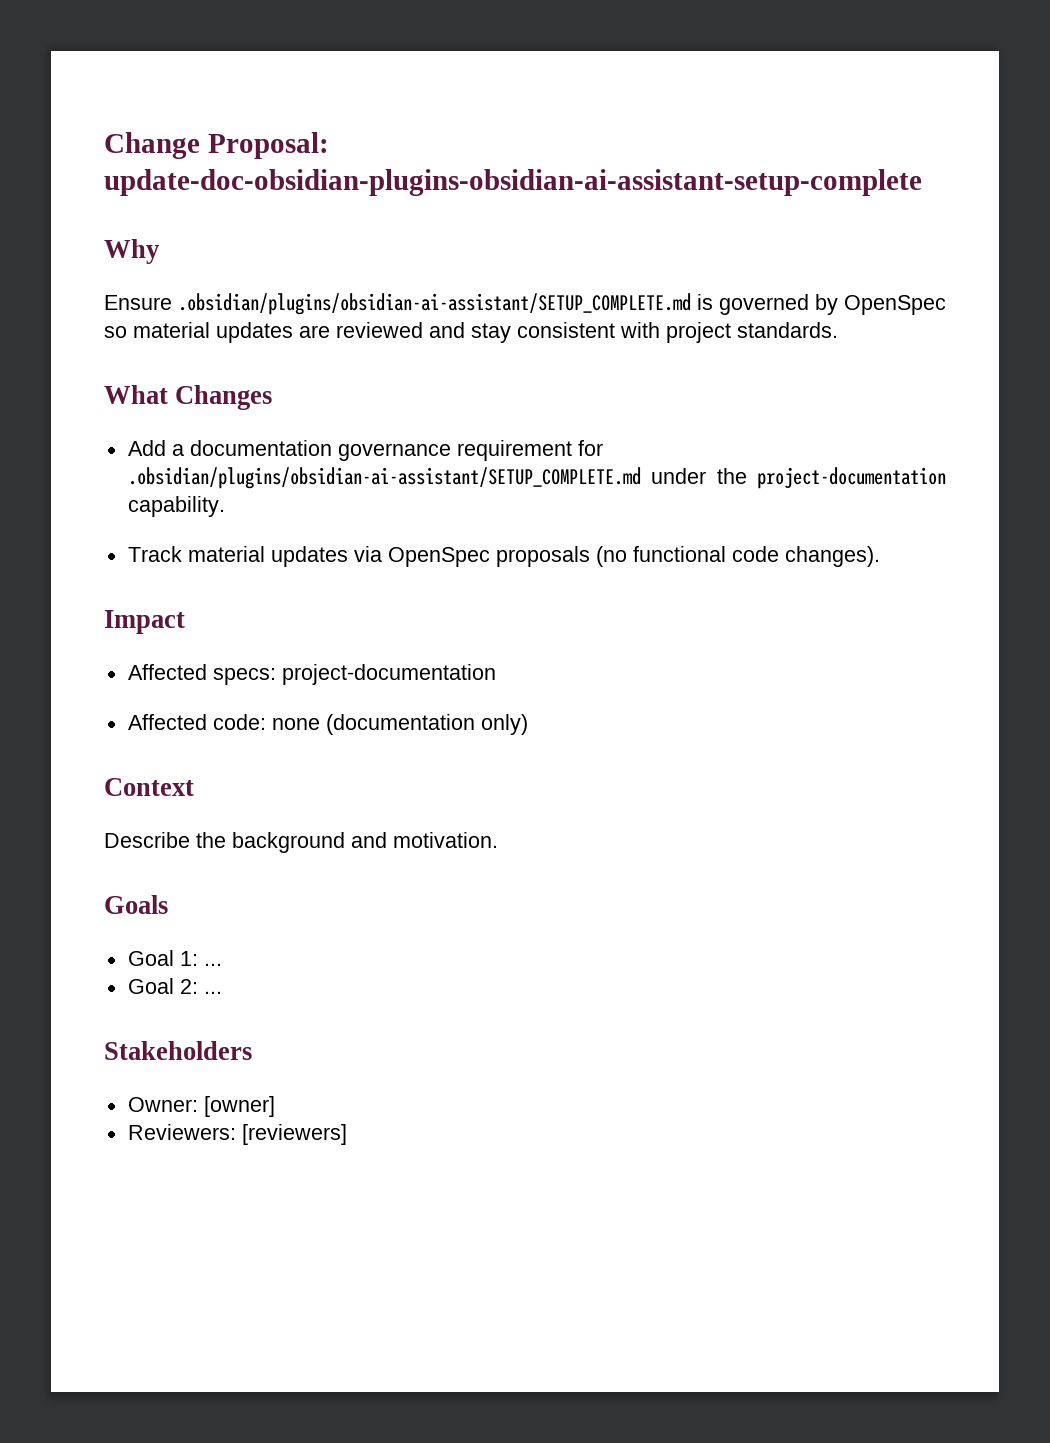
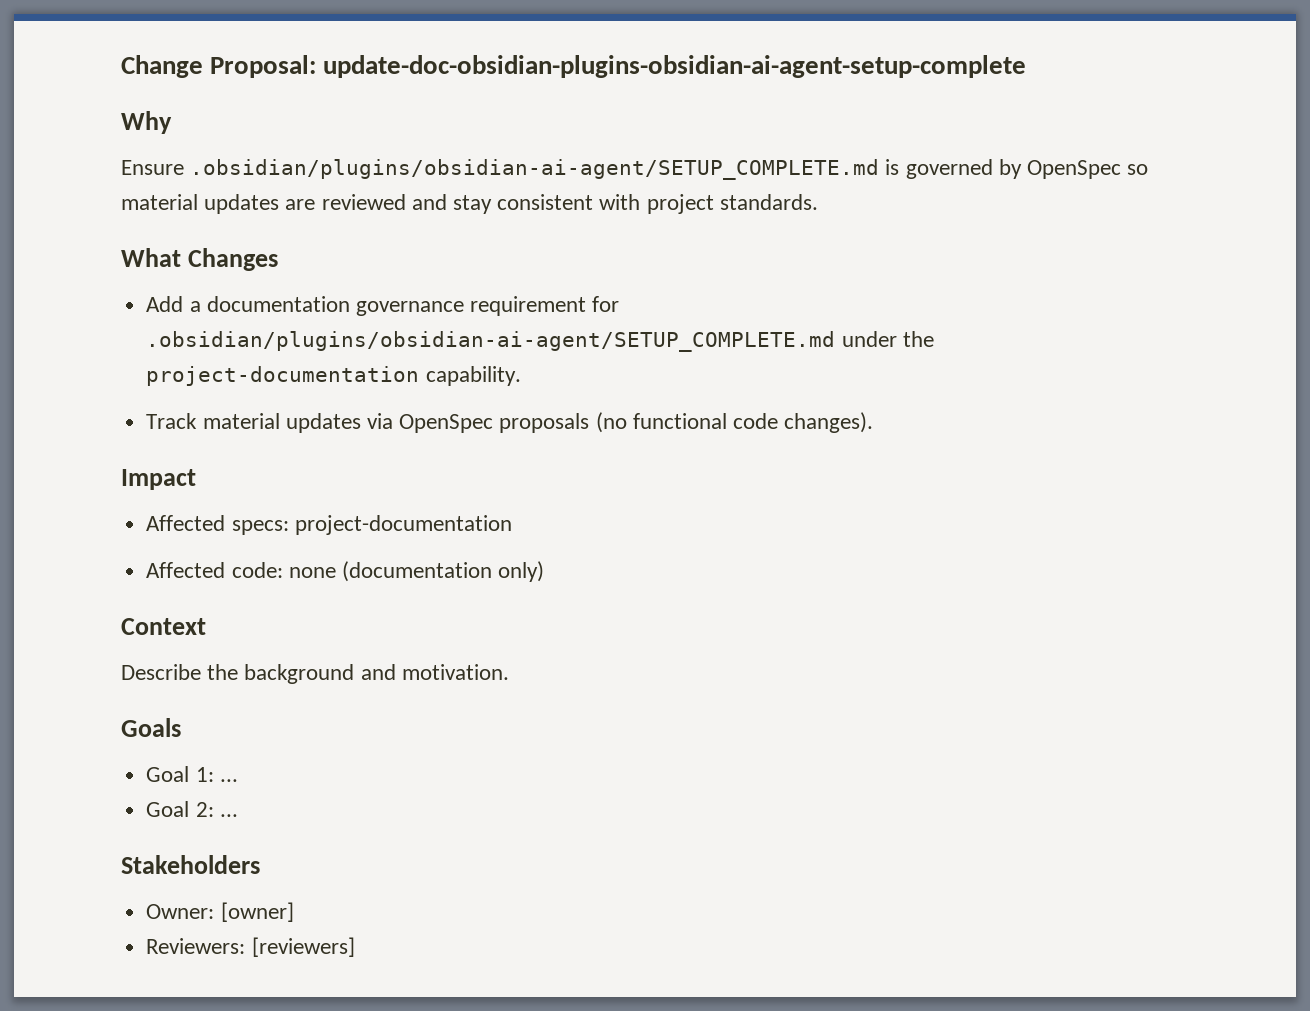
- Change Proposal: update-doc-obsidian-plugins-obsidian-ai-assistant-setup-complete
+ Change Proposal: update-doc-obsidian-plugins-obsidian-ai-agent-setup-complete
- Ensure .obsidian/plugins/obsidian-ai-assistant/SETUP_COMPLETE.md is governed by OpenSpec so material updates are reviewed and stay consistent with project standards.
+ Ensure .obsidian/plugins/obsidian-ai-agent/SETUP_COMPLETE.md is governed by OpenSpec so material updates are reviewed and stay consistent with project standards.
- Add a documentation governance requirement for .obsidian/plugins/obsidian-ai-assistant/SETUP_COMPLETE.md under the project-documentation capability.
+ Add a documentation governance requirement for .obsidian/plugins/obsidian-ai-agent/SETUP_COMPLETE.md under the project-documentation capability.

